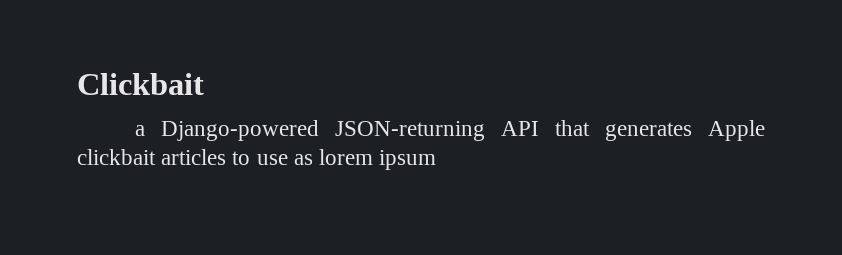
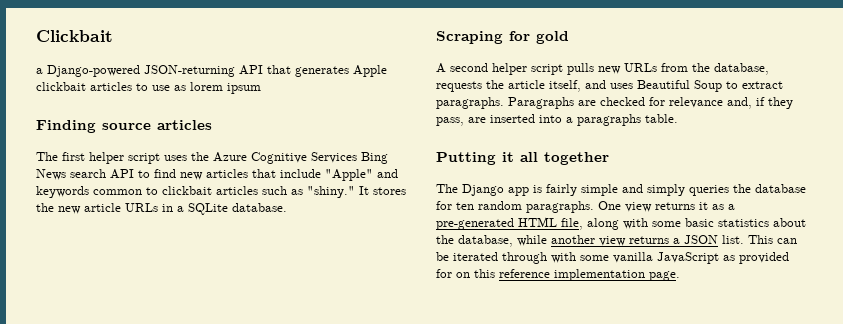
+ Finding source articles
+ The first helper script uses the Azure Cognitive Services Bing News search API to find new articles that include "Apple" and keywords common to clickbait articles such as "shiny." It stores the new article URLs in a SQLite database.
+ Scraping for gold
+ A second helper script pulls new URLs from the database, requests the article itself, and uses Beautiful Soup to extract paragraphs. Paragraphs are checked for relevance and, if they pass, are inserted into a paragraphs table.
+ Putting it all together
+ The Django app is fairly simple and simply queries the database for ten random paragraphs. One view returns it as a pre-generated HTML file, along with some basic statistics about the database, while another view returns a JSON list. This can be iterated through with some vanilla JavaScript as provided for on this reference implementation page.

